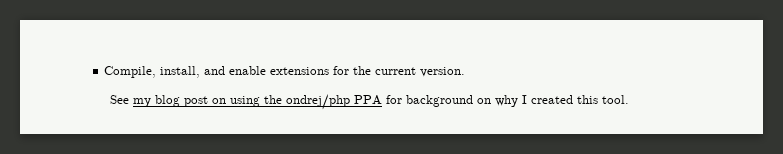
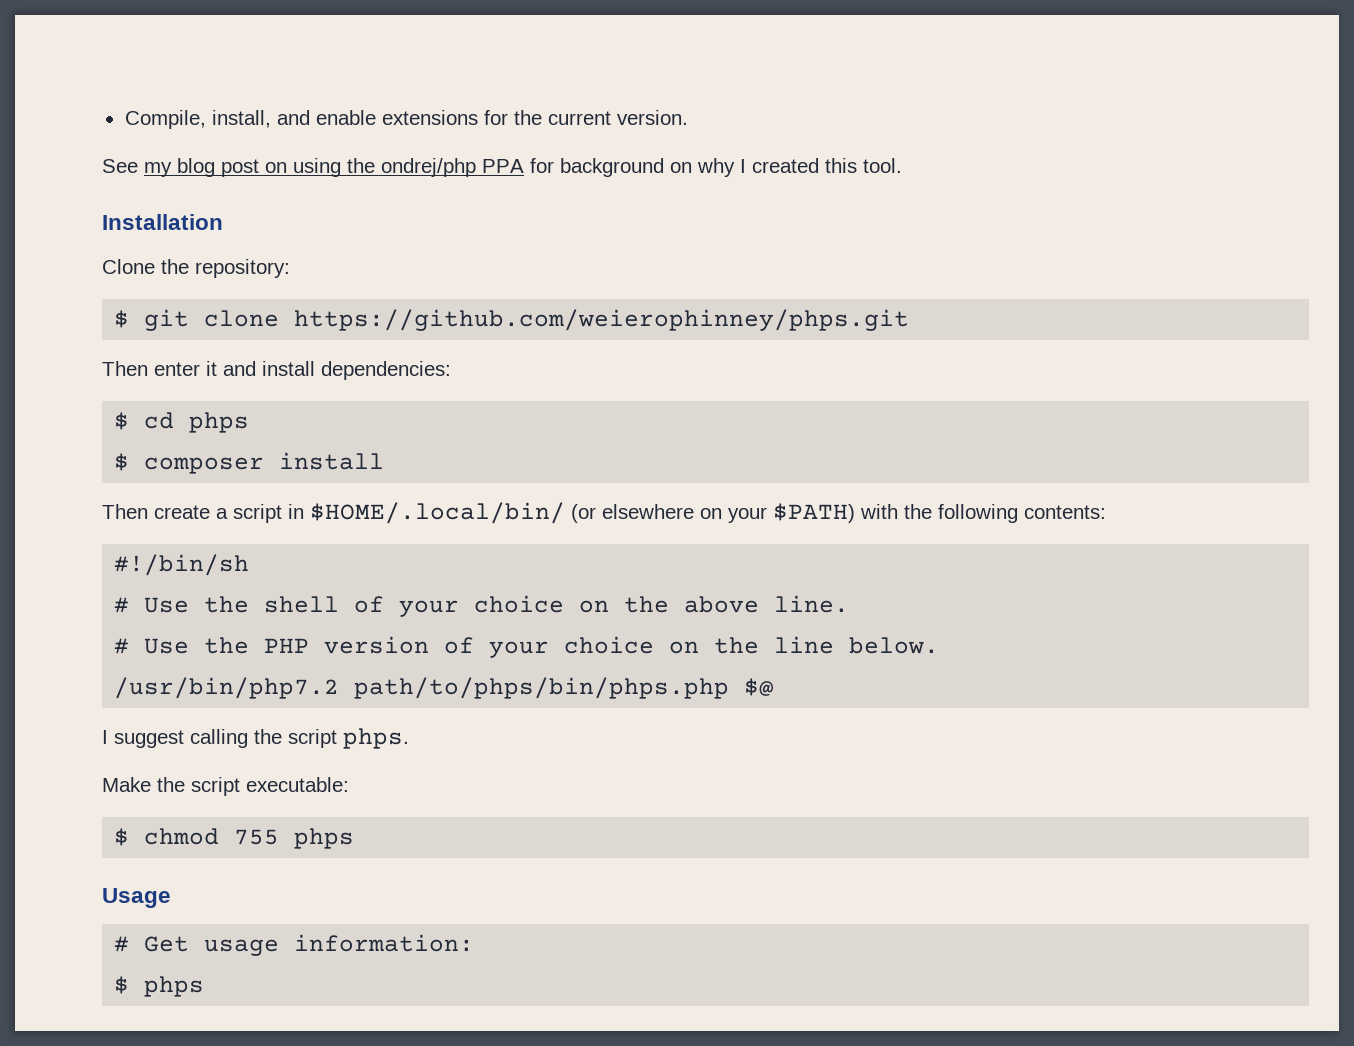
+ Installation
+ Clone the repository:
+ $ git clone https://github.com/weierophinney/phps.git
+ Then enter it and install dependencies:
+ $ cd phps
+ $ composer install
+ Then create a script in $HOME/.local/bin/ (or elsewhere on your $PATH) with the following contents:
+ #!/bin/sh
+ # Use the shell of your choice on the above line.
+ # Use the PHP version of your choice on the line below.
+ /usr/bin/php7.2 path/to/phps/bin/phps.php $@
+ I suggest calling the script phps.
+ Make the script executable:
+ $ chmod 755 phps
+ Usage
+ # Get usage information:
+ $ phps

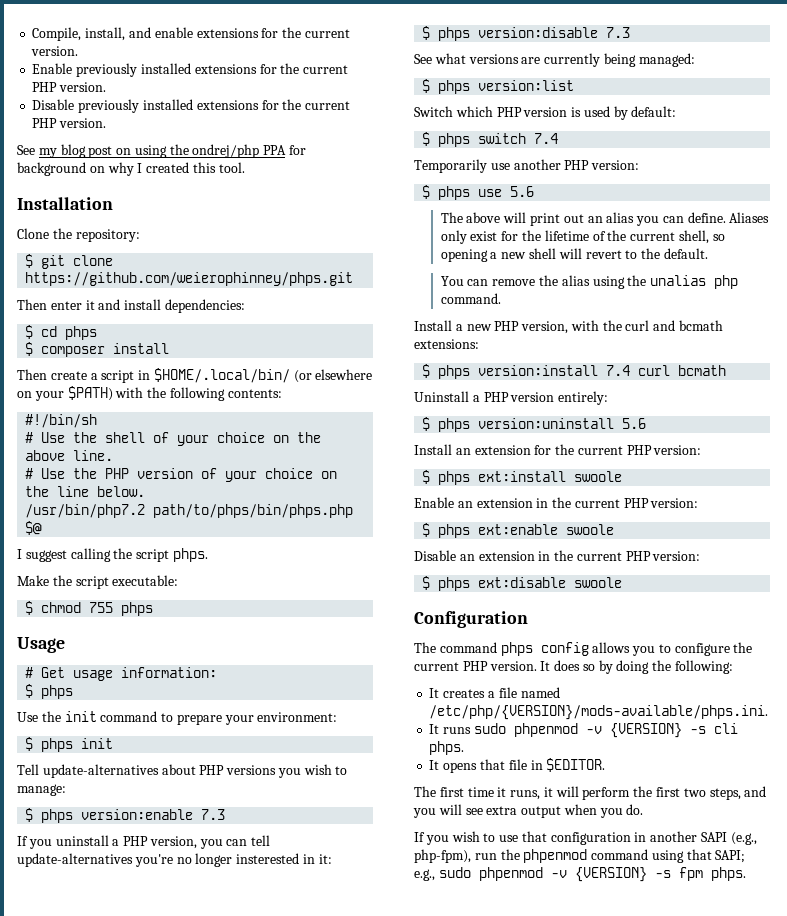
+ Enable previously installed extensions for the current PHP version.
+ Disable previously installed extensions for the current PHP version.
+ Use the init command to prepare your environment:
+ $ phps init
+ Tell update-alternatives about PHP versions you wish to manage:
+ $ phps version:enable 7.3
+ If you uninstall a PHP version, you can tell update-alternatives you're no longer insterested in it:
+ $ phps version:disable 7.3
+ See what versions are currently being managed:
+ $ phps version:list
+ Switch which PHP version is used by default:
+ $ phps switch 7.4
+ Temporarily use another PHP version:
+ $ phps use 5.6
+ The above will print out an alias you can define. Aliases only exist for the lifetime of the current shell, so opening a new shell will revert to the default.
+ You can remove the alias using the unalias php command.
+ Install a new PHP version, with the curl and bcmath extensions:
+ $ phps version:install 7.4 curl bcmath
+ Uninstall a PHP version entirely:
+ $ phps version:uninstall 5.6
+ Install an extension for the current PHP version:
+ $ phps ext:install swoole
+ Enable an extension in the current PHP version:
+ $ phps ext:enable swoole
+ Disable an extension in the current PHP version:
+ $ phps ext:disable swoole
+ Configuration
+ The command phps config allows you to configure the current PHP version. It does so by doing the following:
+ It creates a file named /etc/php/{VERSION}/mods-available/phps.ini.
+ It runs sudo phpenmod -v {VERSION} -s cli phps.
+ It opens that file in $EDITOR.
+ The first time it runs, it will perform the first two steps, and you will see extra output when you do.
+ If you wish to use that configuration in another SAPI (e.g., php-fpm), run the phpenmod command using that SAPI; e.g., sudo phpenmod -v {VERSION} -s fpm phps.

